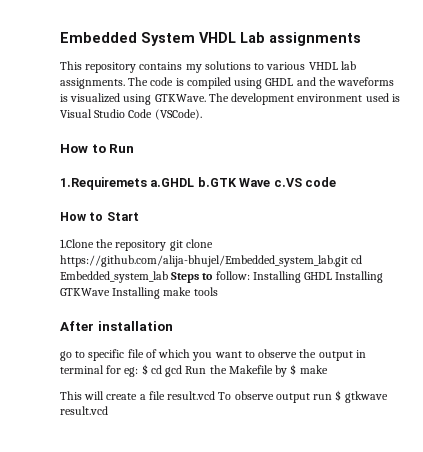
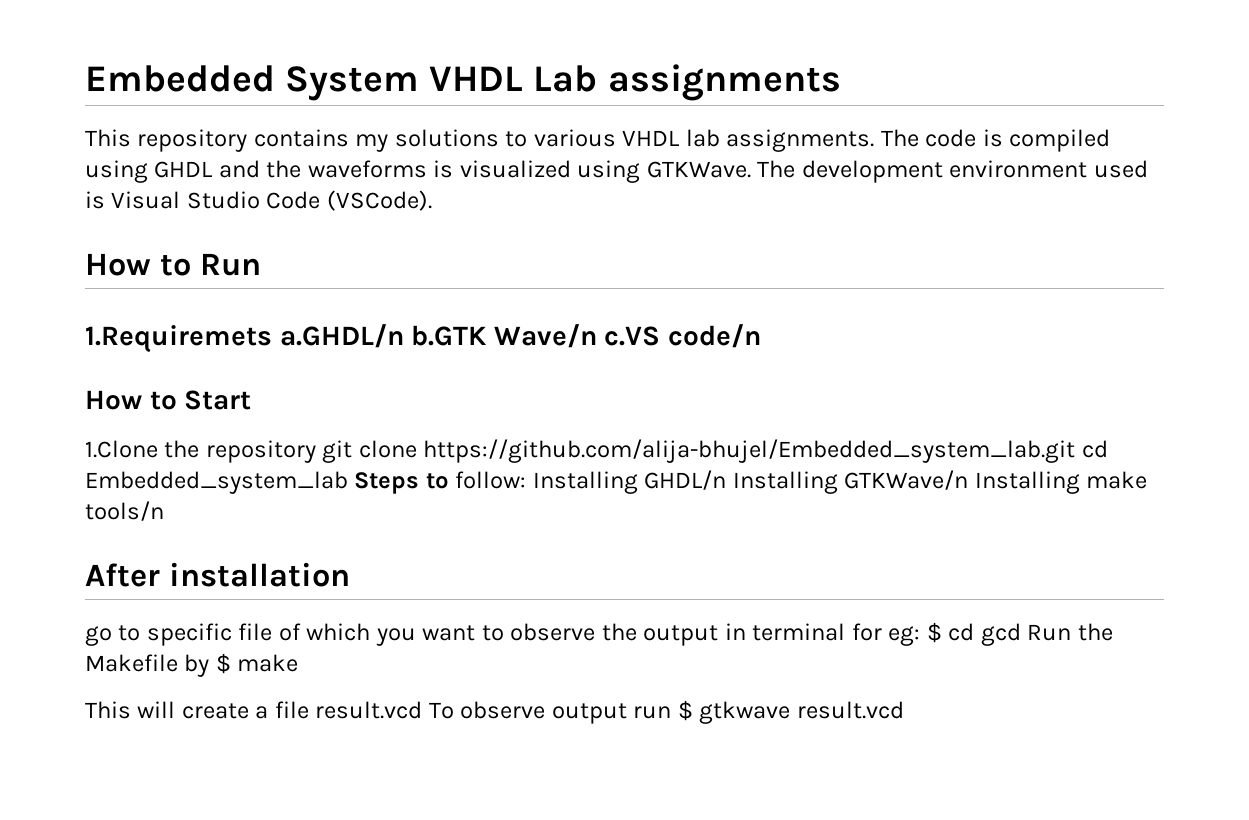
- 1.Requiremets a.GHDL b.GTK Wave c.VS code
+ 1.Requiremets a.GHDL/n b.GTK Wave/n c.VS code/n
- 1.Clone the repository git clone https://github.com/alija-bhujel/Embedded_system_lab.git cd Embedded_system_lab Steps to follow: Installing GHDL Installing GTKWave Installing make tools
+ 1.Clone the repository git clone https://github.com/alija-bhujel/Embedded_system_lab.git cd Embedded_system_lab Steps to follow: Installing GHDL/n Installing GTKWave/n Installing make tools/n

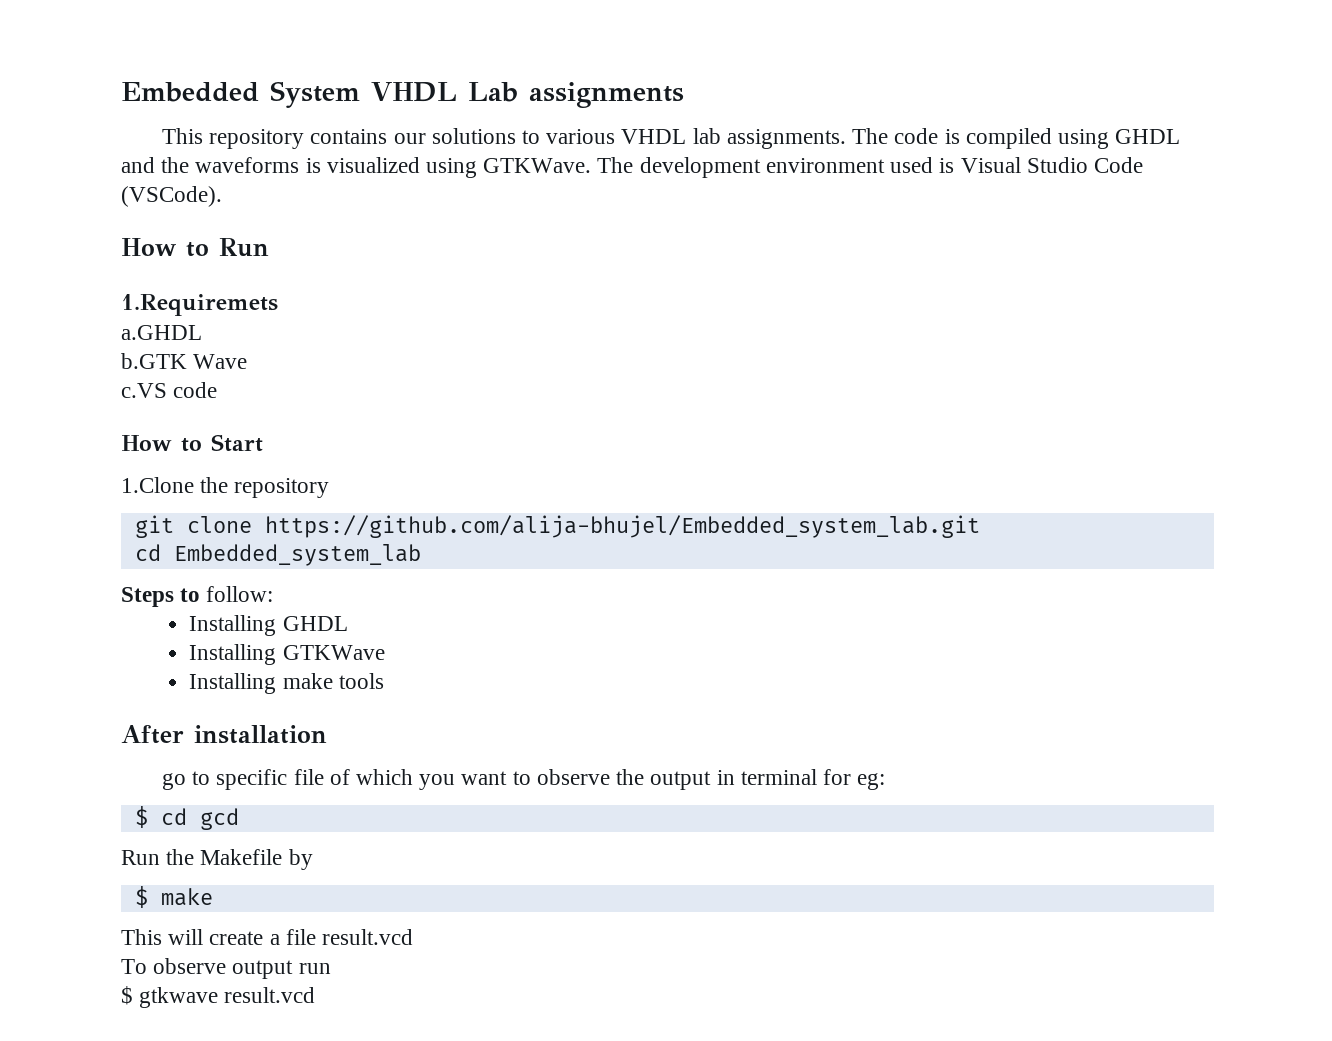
- This repository contains my solutions to various VHDL lab assignments.
+ This repository contains our solutions to various VHDL lab assignments.
- 1.Requiremets a.GHDL/n b.GTK Wave/n c.VS code/n
+ 1.Requiremets
+ a.GHDL
+ b.GTK Wave
+ c.VS code
- 1.Clone the repository git clone https://github.com/alija-bhujel/Embedded_system_lab.git cd Embedded_system_lab Steps to follow: Installing GHDL/n Installing GTKWave/n Installing make tools/n
+ 1.Clone the repository
+ git clone https://github.com/alija-bhujel/Embedded_system_lab.git
+ cd Embedded_system_lab
+ Steps to follow:
+ Installing GHDL
+ Installing GTKWave
+ Installing make tools
- go to specific file of which you want to observe the output in terminal for eg: $ cd gcd Run the Makefile by $ make
+ go to specific file of which you want to observe the output in terminal for eg:
+ $ cd gcd
+ Run the Makefile by
+ $ make
- This will create a file result.vcd To observe output run $ gtkwave result.vcd
+ This will create a file result.vcd
+ To observe output run
+ $ gtkwave result.vcd

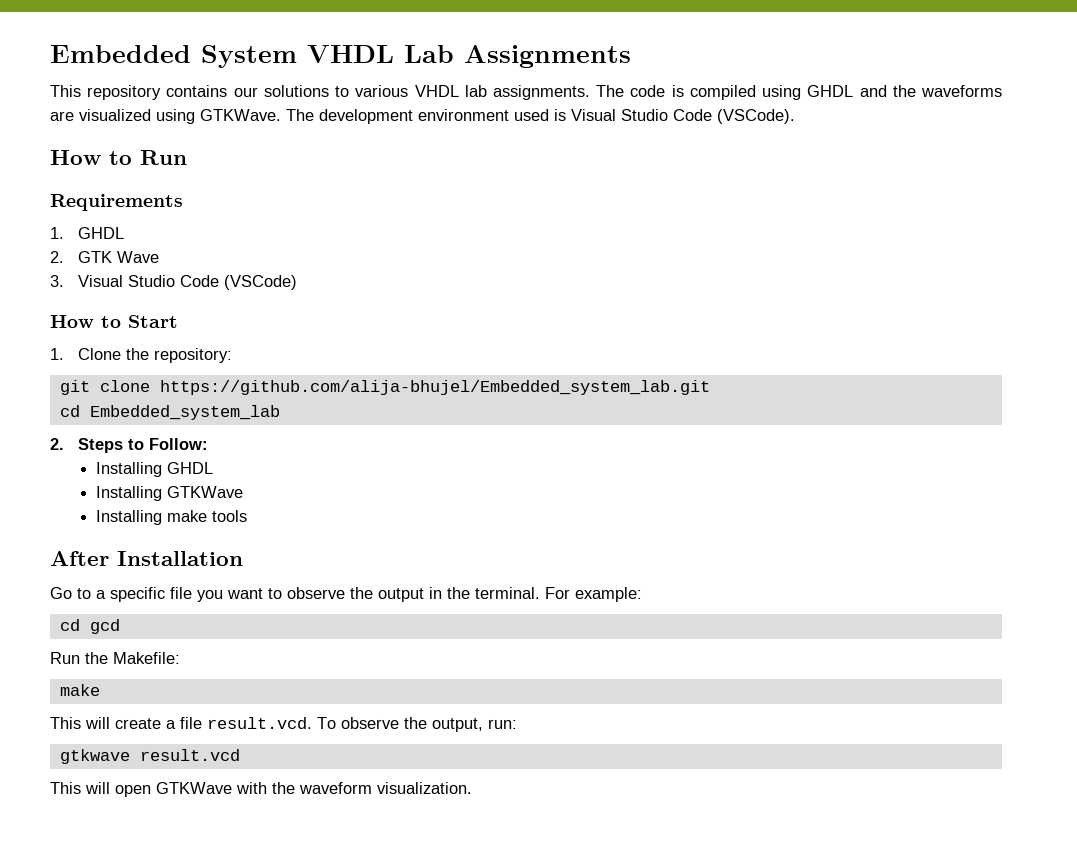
- Embedded System VHDL Lab assignments
+ Embedded System VHDL Lab Assignments
- The code is compiled using GHDL and the waveforms is visualized using GTKWave.
+ The code is compiled using GHDL and the waveforms are visualized using GTKWave.
- 1.Requiremets
- a.GHDL
- b.GTK Wave
- c.VS code
+ Requirements
+ 1. GHDL
+ 2. GTK Wave
+ 3. Visual Studio Code (VSCode)
- 1.Clone the repository
+ 1. Clone the repository:
- Steps to follow:
+ 2. Steps to Follow:
- After installation
- go to specific file of which you want to observe the output in terminal for eg:
- $ cd gcd
+ After Installation
+ Go to a specific file you want to observe the output in the terminal. For example:
+ cd gcd
- Run the Makefile by
- $ make
+ Run the Makefile:
+ make
- This will create a file result.vcd
- To observe output run
- $ gtkwave result.vcd
+ This will create a file result.vcd. To observe the output, run:
+ gtkwave result.vcd
+ This will open GTKWave with the waveform visualization.

